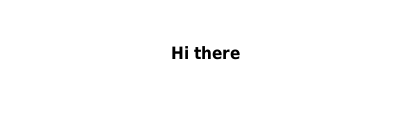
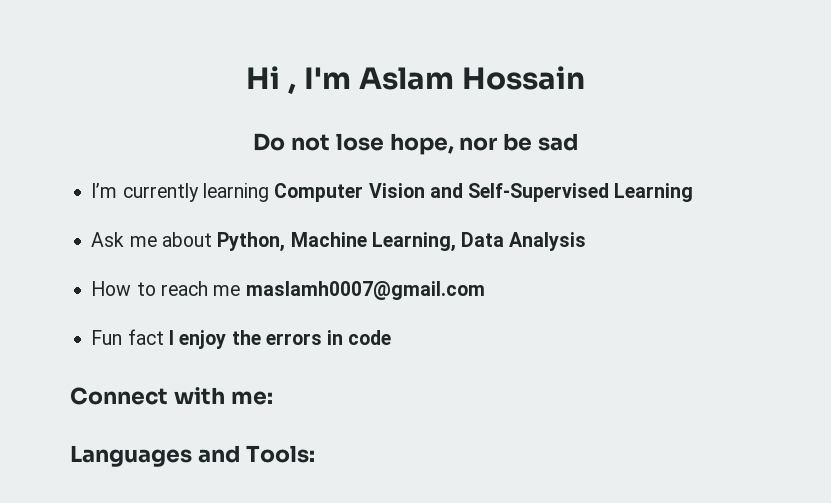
- Hi there
+ Hi , I'm Aslam Hossain
+ Do not lose hope, nor be sad
+ I’m currently learning Computer Vision and Self-Supervised Learning
+ Ask me about Python, Machine Learning, Data Analysis
+ How to reach me maslamh0007@gmail.com
+ Fun fact I enjoy the errors in code
+ Connect with me:
+ Languages and Tools:

